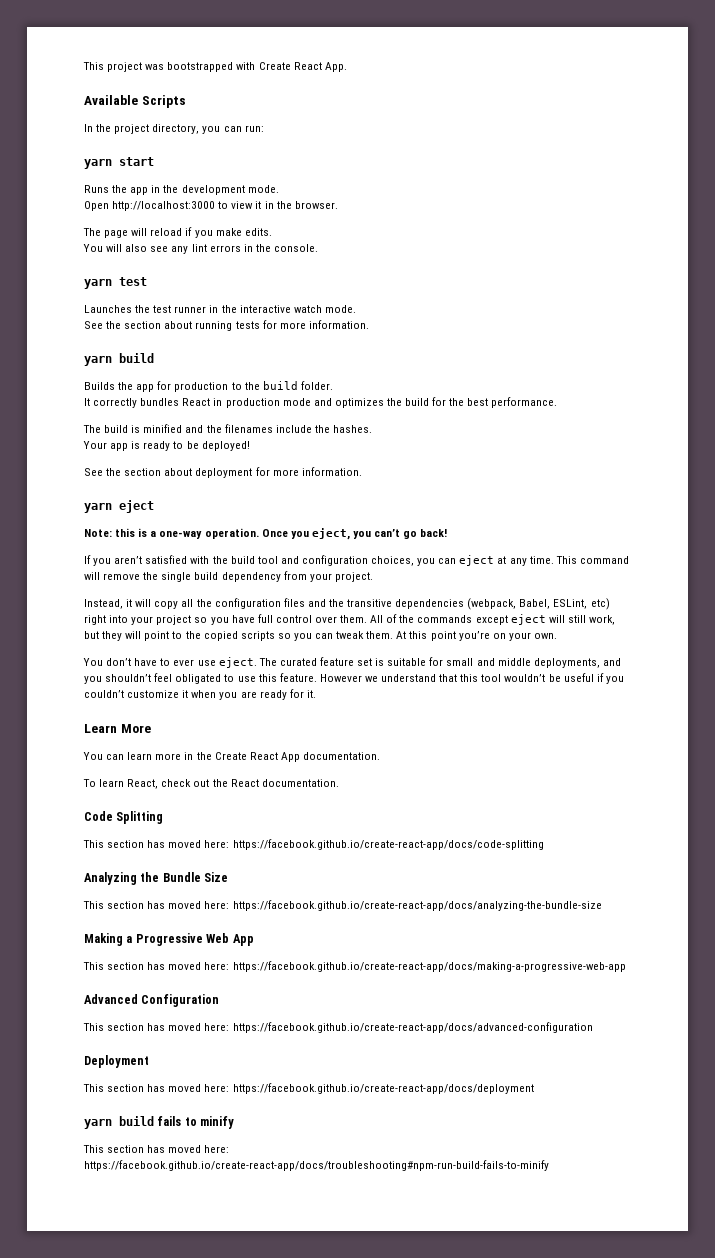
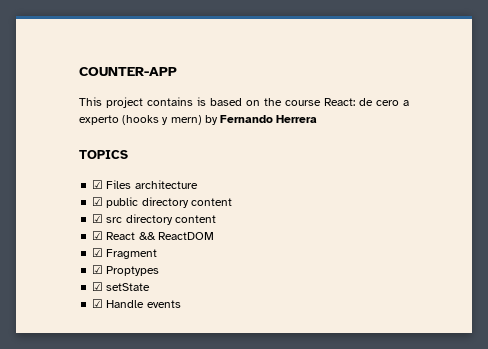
+ COUNTER-APP
- This project was bootstrapped with Create React App.
- Available Scripts
- In the project directory, you can run:
- yarn start
- Runs the app in the development mode.
- Open http://localhost:3000 to view it in the browser.
- The page will reload if you make edits.
- You will also see any lint errors in the console.
- yarn test
- Launches the test runner in the interactive watch mode.
- See the section about running tests for more information.
- yarn build
- Builds the app for production to the build folder.
- It correctly bundles React in production mode and optimizes the build for the best performance.
- The build is minified and the filenames include the hashes.
- Your app is ready to be deployed!
- See the section about deployment for more information.
- yarn eject
- Note: this is a one-way operation. Once you eject, you can’t go back!
- If you aren’t satisfied with the build tool and configuration choices, you can eject at any time. This command will remove the single build dependency from your project.
- Instead, it will copy all the configuration files and the transitive dependencies (webpack, Babel, ESLint, etc) right into your project so you have full control over them. All of the commands except eject will still work, but they will point to the copied scripts so you can tweak them. At this point you’re on your own.
- You don’t have to ever use eject. The curated feature set is suitable for small and middle deployments, and you shouldn’t feel obligated to use this feature. However we understand that this tool wouldn’t be useful if you couldn’t customize it when you are ready for it.
- Learn More
- You can learn more in the Create React App documentation.
- To learn React, check out the React documentation.
- Code Splitting
- This section has moved here: https://facebook.github.io/create-react-app/docs/code-splitting
- Analyzing the Bundle Size
- This section has moved here: https://facebook.github.io/create-react-app/docs/analyzing-the-bundle-size
- Making a Progressive Web App
- This section has moved here: https://facebook.github.io/create-react-app/docs/making-a-progressive-web-app
- Advanced Configuration
- This section has moved here: https://facebook.github.io/create-react-app/docs/advanced-configuration
- Deployment
- This section has moved here: https://facebook.github.io/create-react-app/docs/deployment
- yarn build fails to minify
- This section has moved here: https://facebook.github.io/create-react-app/docs/troubleshooting#npm-run-build-fails-to-minify
+ This project contains is based on the course React: de cero a experto (hooks y mern) by Fernando Herrera
+ TOPICS
+ ☑ Files architecture
+ ☑ public directory content
+ ☑ src directory content
+ ☑ React && ReactDOM
+ ☑ Fragment
+ ☑ Proptypes
+ ☑ setState
+ ☑ Handle events

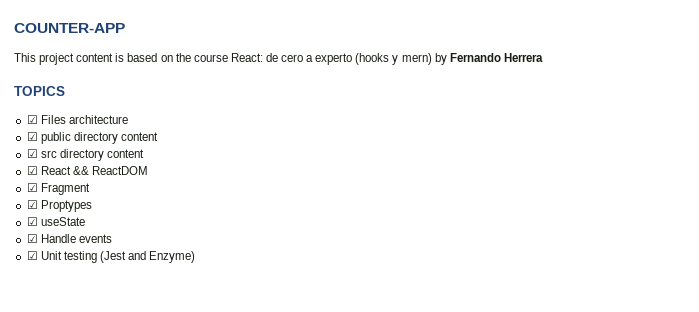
- This project contains is based on the course React: de cero a experto (hooks y mern) by Fernando Herrera
+ This project content is based on the course React: de cero a experto (hooks y mern) by Fernando Herrera
- ☑ setState
+ ☑ useState
+ ☑ Unit testing (Jest and Enzyme)

